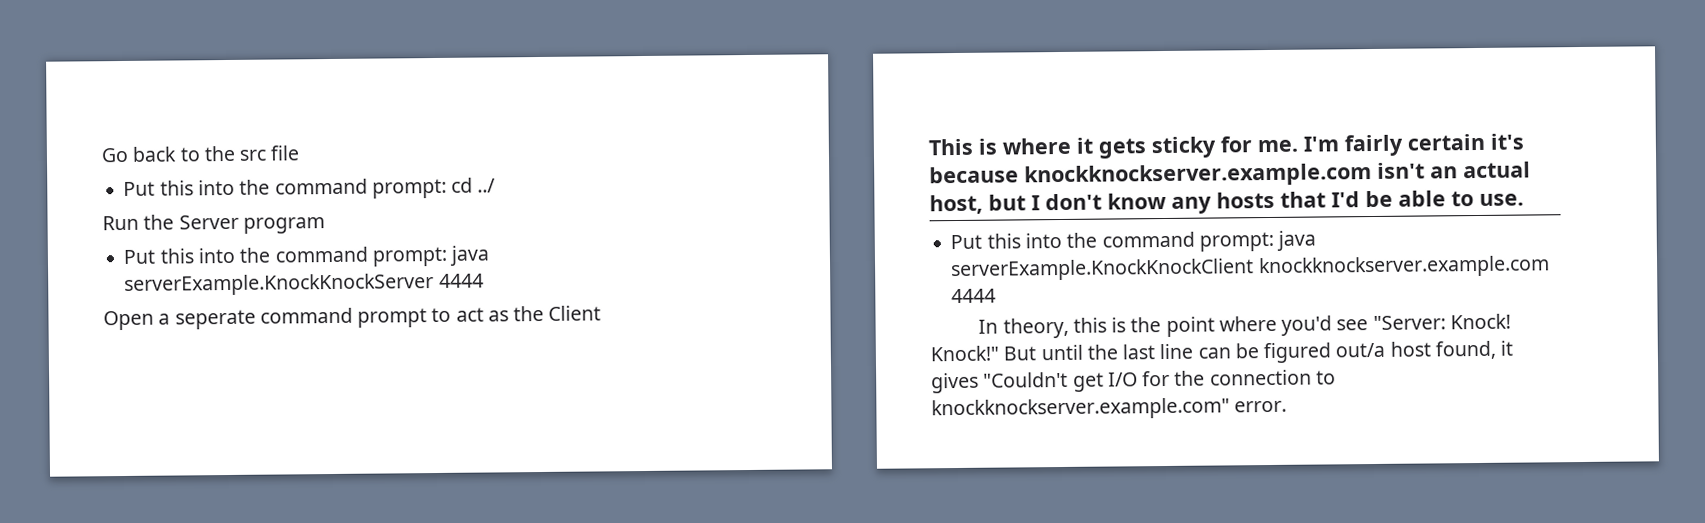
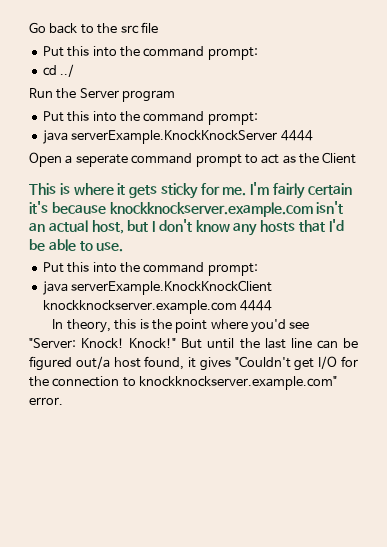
  Go back to the src file
- Put this into the command prompt: cd ../
+ Put this into the command prompt:
+ cd ../
  Run the Server program
- Put this into the command prompt: java serverExample.KnockKnockServer 4444
+ Put this into the command prompt:
+ java serverExample.KnockKnockServer 4444
  I'm fairly certain it's because knockknockserver.example.com isn't an actual host, but I don't know any hosts that I'd be able to use.
- Put this into the command prompt: java serverExample.KnockKnockClient knockknockserver.example.com 4444
+ Put this into the command prompt:
+ java serverExample.KnockKnockClient knockknockserver.example.com 4444

